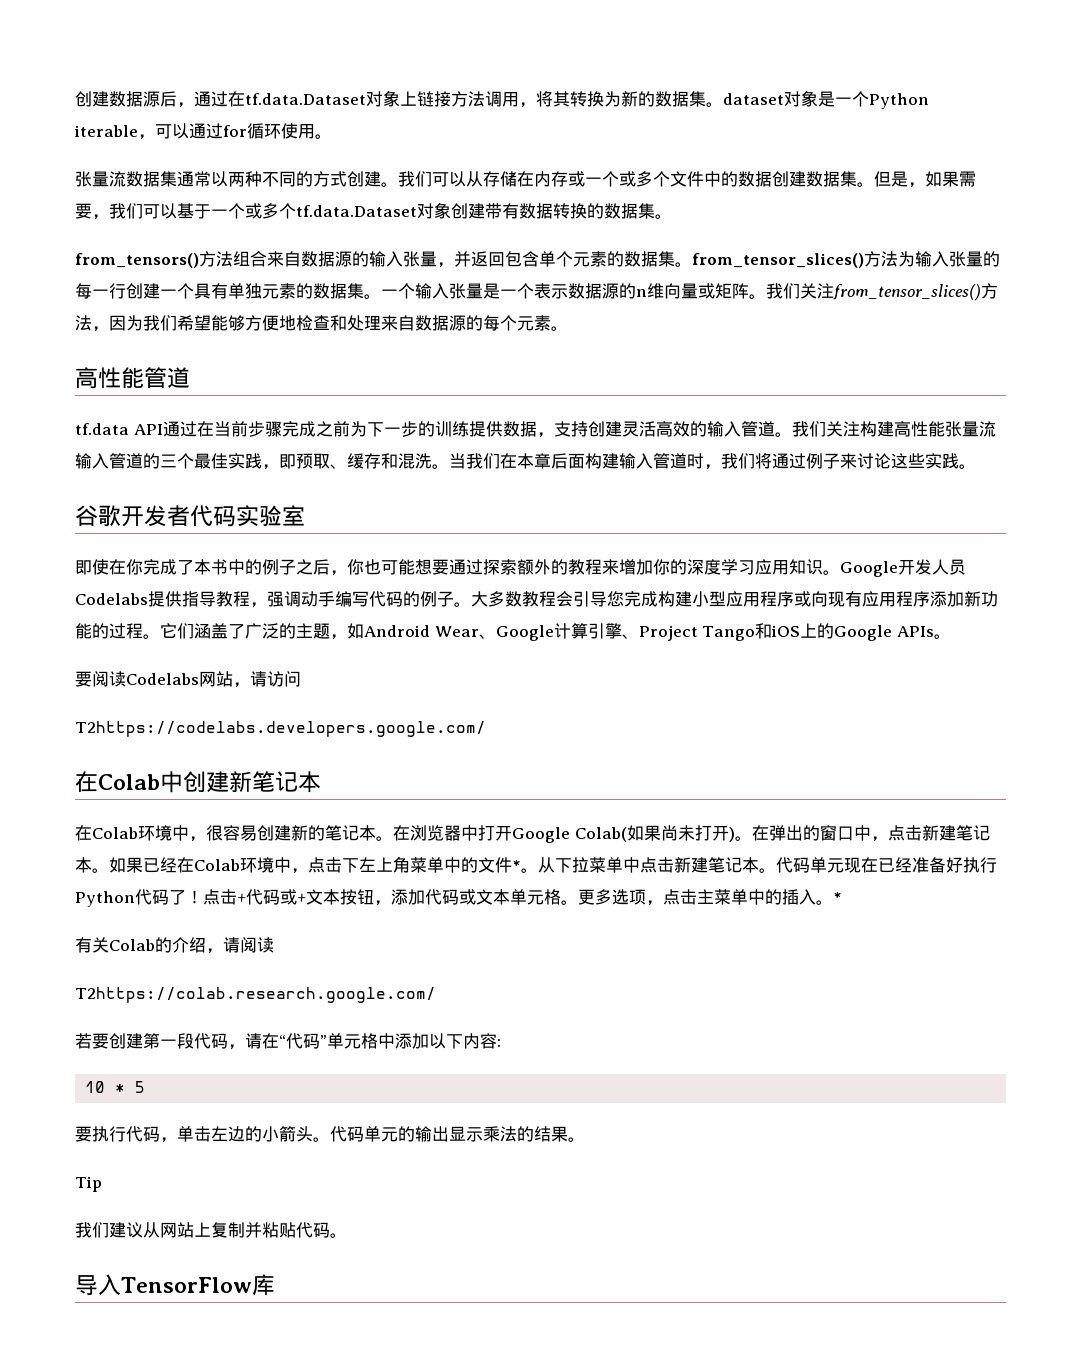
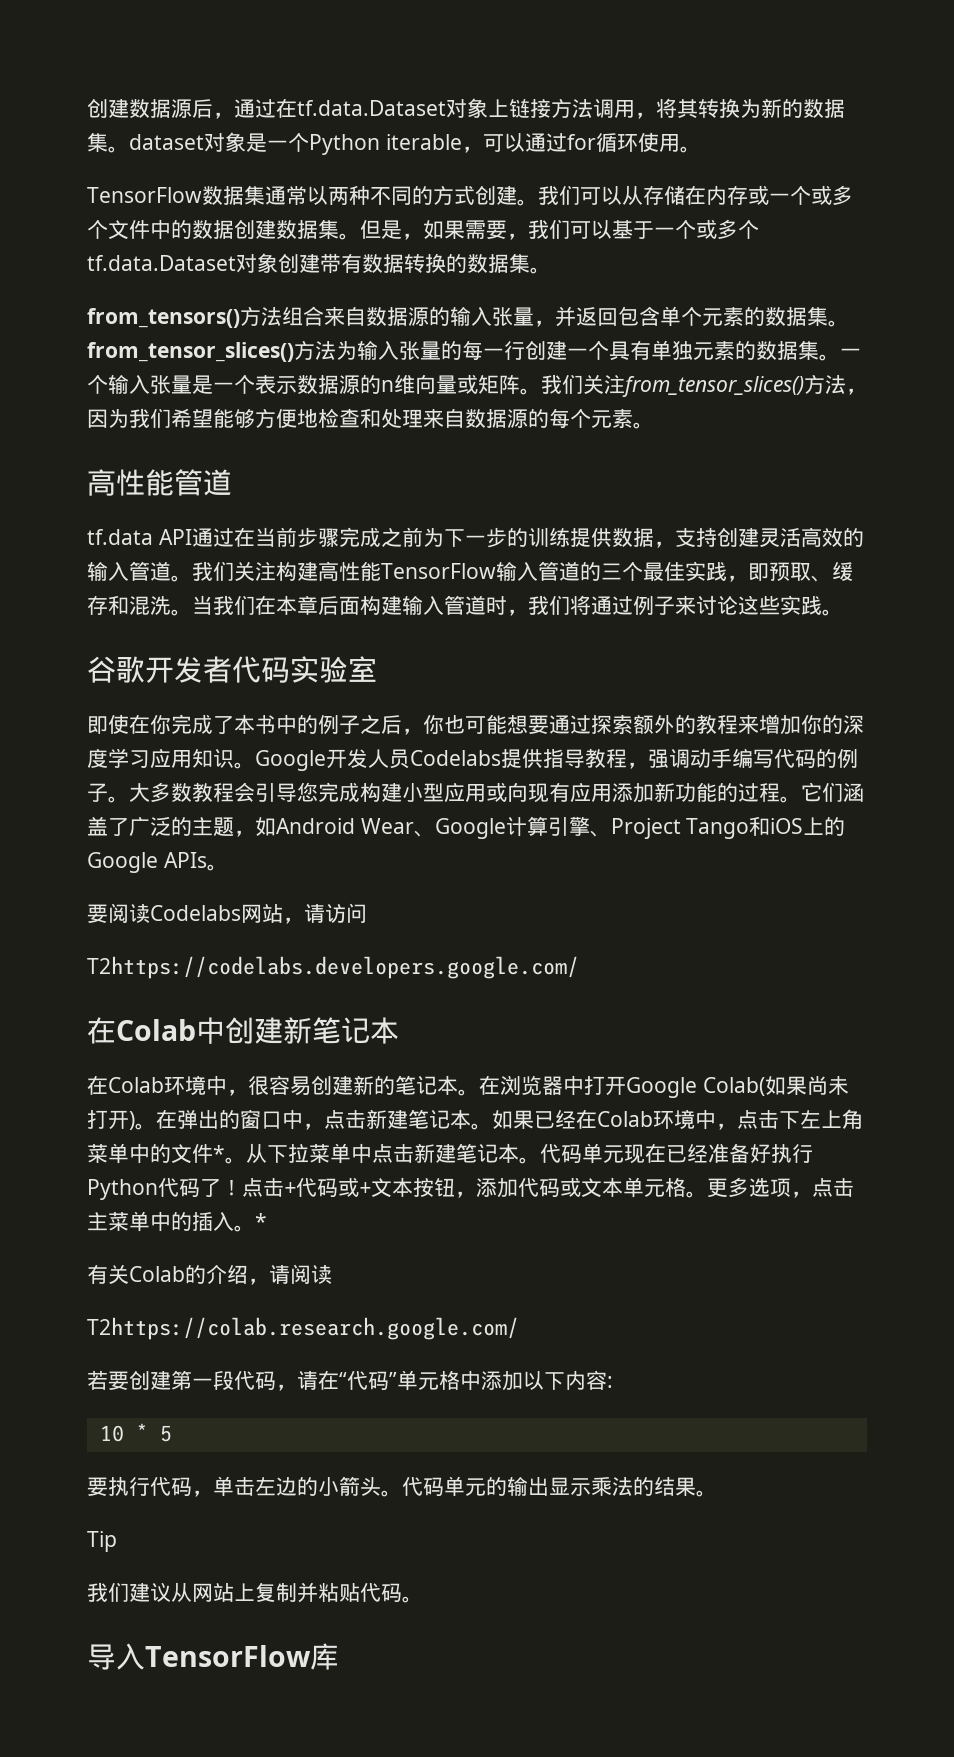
- 张量流数据集通常以两种不同的方式创建。
+ TensorFlow数据集通常以两种不同的方式创建。
- 我们关注构建高性能张量流输入管道的三个最佳实践，即预取、缓存和混洗。
+ 我们关注构建高性能TensorFlow输入管道的三个最佳实践，即预取、缓存和混洗。
- 大多数教程会引导您完成构建小型应用程序或向现有应用程序添加新功能的过程。
+ 大多数教程会引导您完成构建小型应用或向现有应用添加新功能的过程。

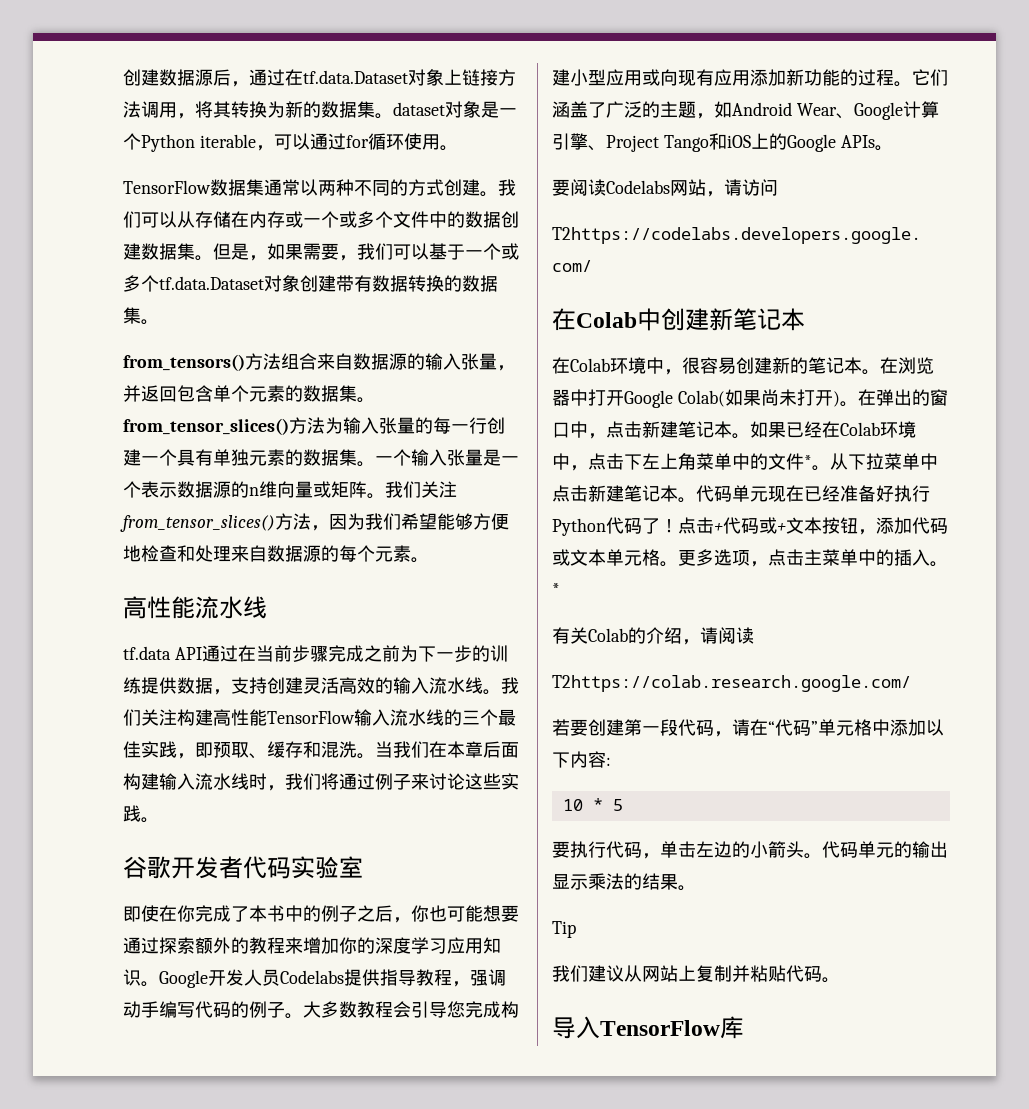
- 高性能管道
+ 高性能流水线
- tf.data API通过在当前步骤完成之前为下一步的训练提供数据，支持创建灵活高效的输入管道。
+ tf.data API通过在当前步骤完成之前为下一步的训练提供数据，支持创建灵活高效的输入流水线。
- 我们关注构建高性能TensorFlow输入管道的三个最佳实践，即预取、缓存和混洗。
+ 我们关注构建高性能TensorFlow输入流水线的三个最佳实践，即预取、缓存和混洗。
- 当我们在本章后面构建输入管道时，我们将通过例子来讨论这些实践。
+ 当我们在本章后面构建输入流水线时，我们将通过例子来讨论这些实践。

